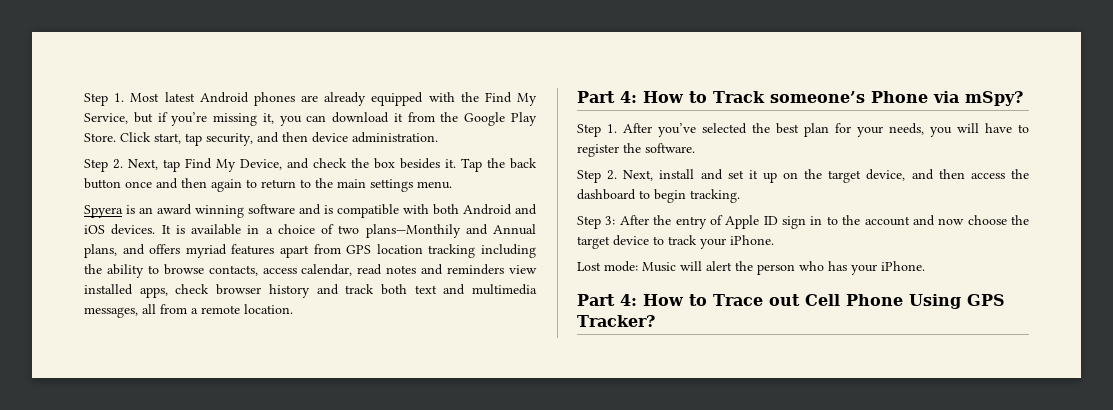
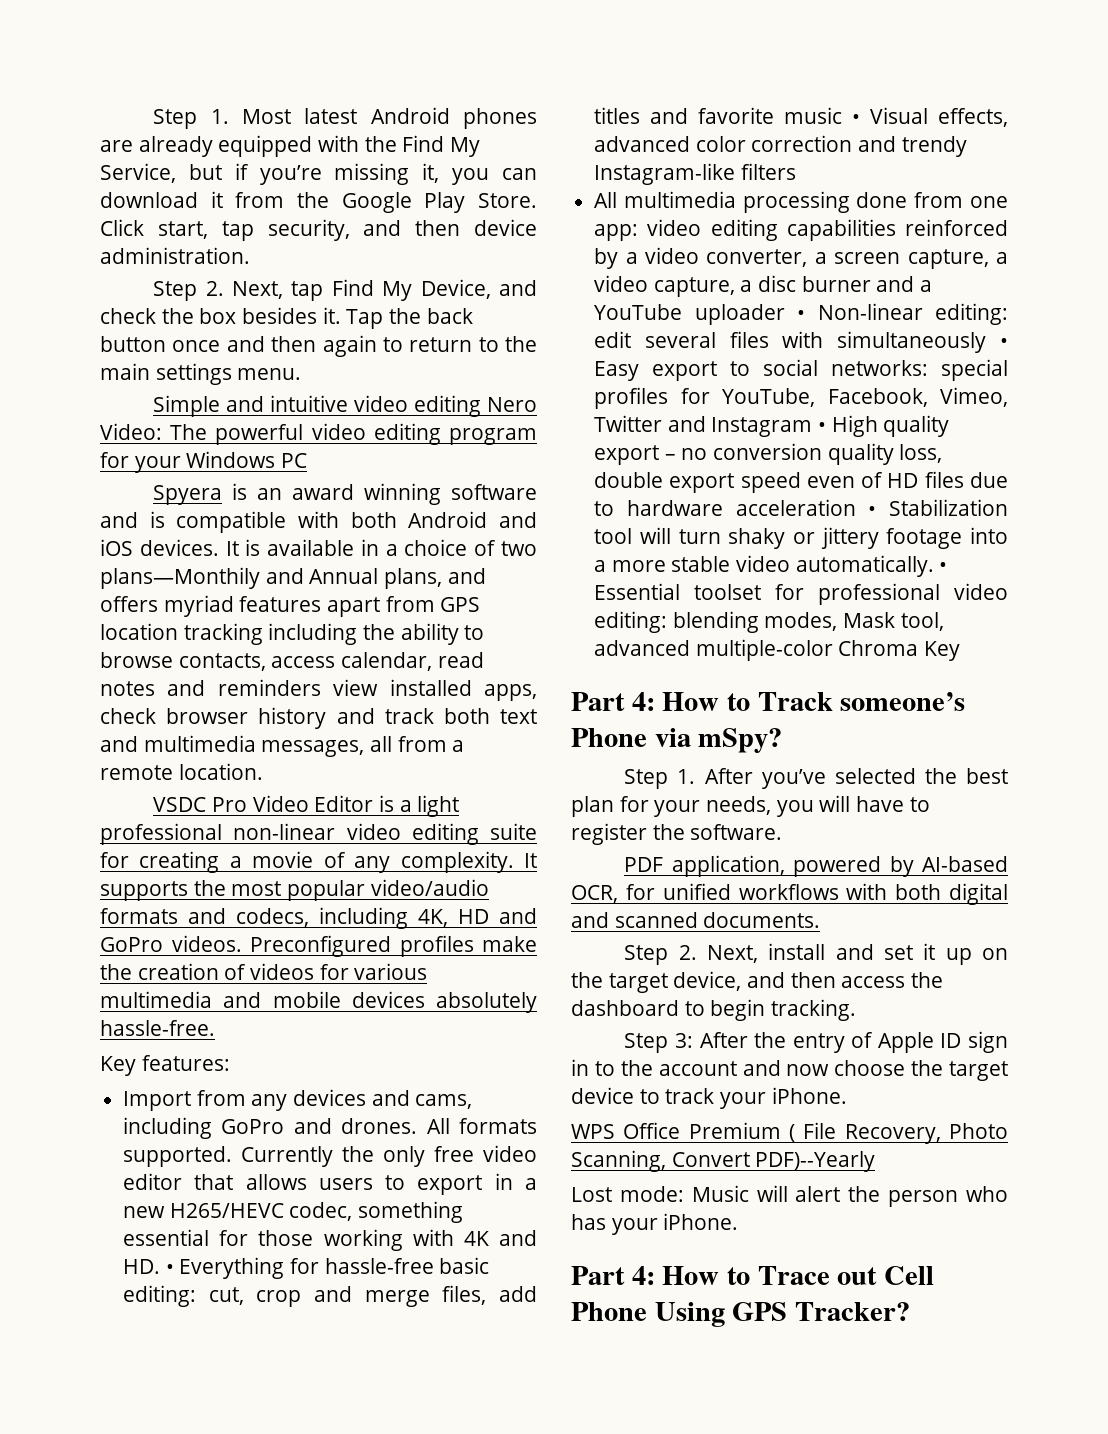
+ Simple and intuitive video editing Nero Video: The powerful video editing program for your Windows PC
+ VSDC Pro Video Editor is a light professional non-linear video editing suite for creating a movie of any complexity. It supports the most popular video/audio formats and codecs, including 4K, HD and GoPro videos. Preconfigured profiles make the creation of videos for various multimedia and mobile devices absolutely hassle-free.
+ Key features:
+ Import from any devices and cams, including GoPro and drones. All formats supported. Сurrently the only free video editor that allows users to export in a new H265/HEVC codec, something essential for those working with 4K and HD. • Everything for hassle-free basic editing: cut, crop and merge files, add titles and favorite music • Visual effects, advanced color correction and trendy Instagram-like filters
+ All multimedia processing done from one app: video editing capabilities reinforced by a video converter, a screen capture, a video capture, a disc burner and a YouTube uploader • Non-linear editing: edit several files with simultaneously • Easy export to social networks: special profiles for YouTube, Facebook, Vimeo, Twitter and Instagram • High quality export – no conversion quality loss, double export speed even of HD files due to hardware acceleration • Stabilization tool will turn shaky or jittery footage into a more stable video automatically. • Essential toolset for professional video editing: blending modes, Mask tool, advanced multiple-color Chroma Key
+ PDF application, powered by AI-based OCR, for unified workflows with both digital and scanned documents.
+ WPS Office Premium ( File Recovery, Photo Scanning, Convert PDF)--Yearly

